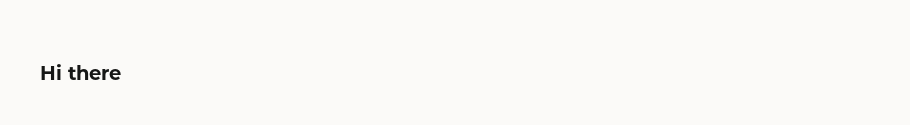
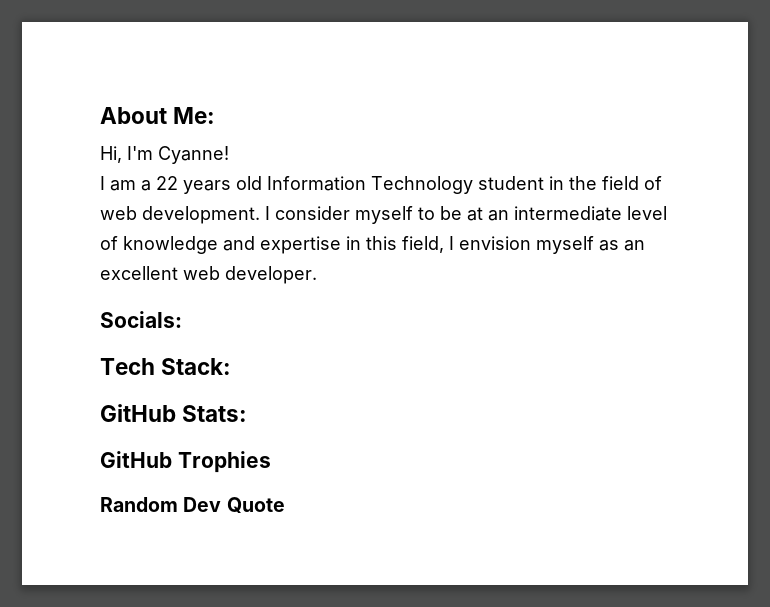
- Hi there
+ About Me:
+ Hi, I'm Cyanne!
+ I am a 22 years old Information Technology student in the field of web development. I consider myself to be at an intermediate level of knowledge and expertise in this field, I envision myself as an excellent web developer.
+ Socials:
+ Tech Stack:
+ GitHub Stats:
+ GitHub Trophies
+ Random Dev Quote

